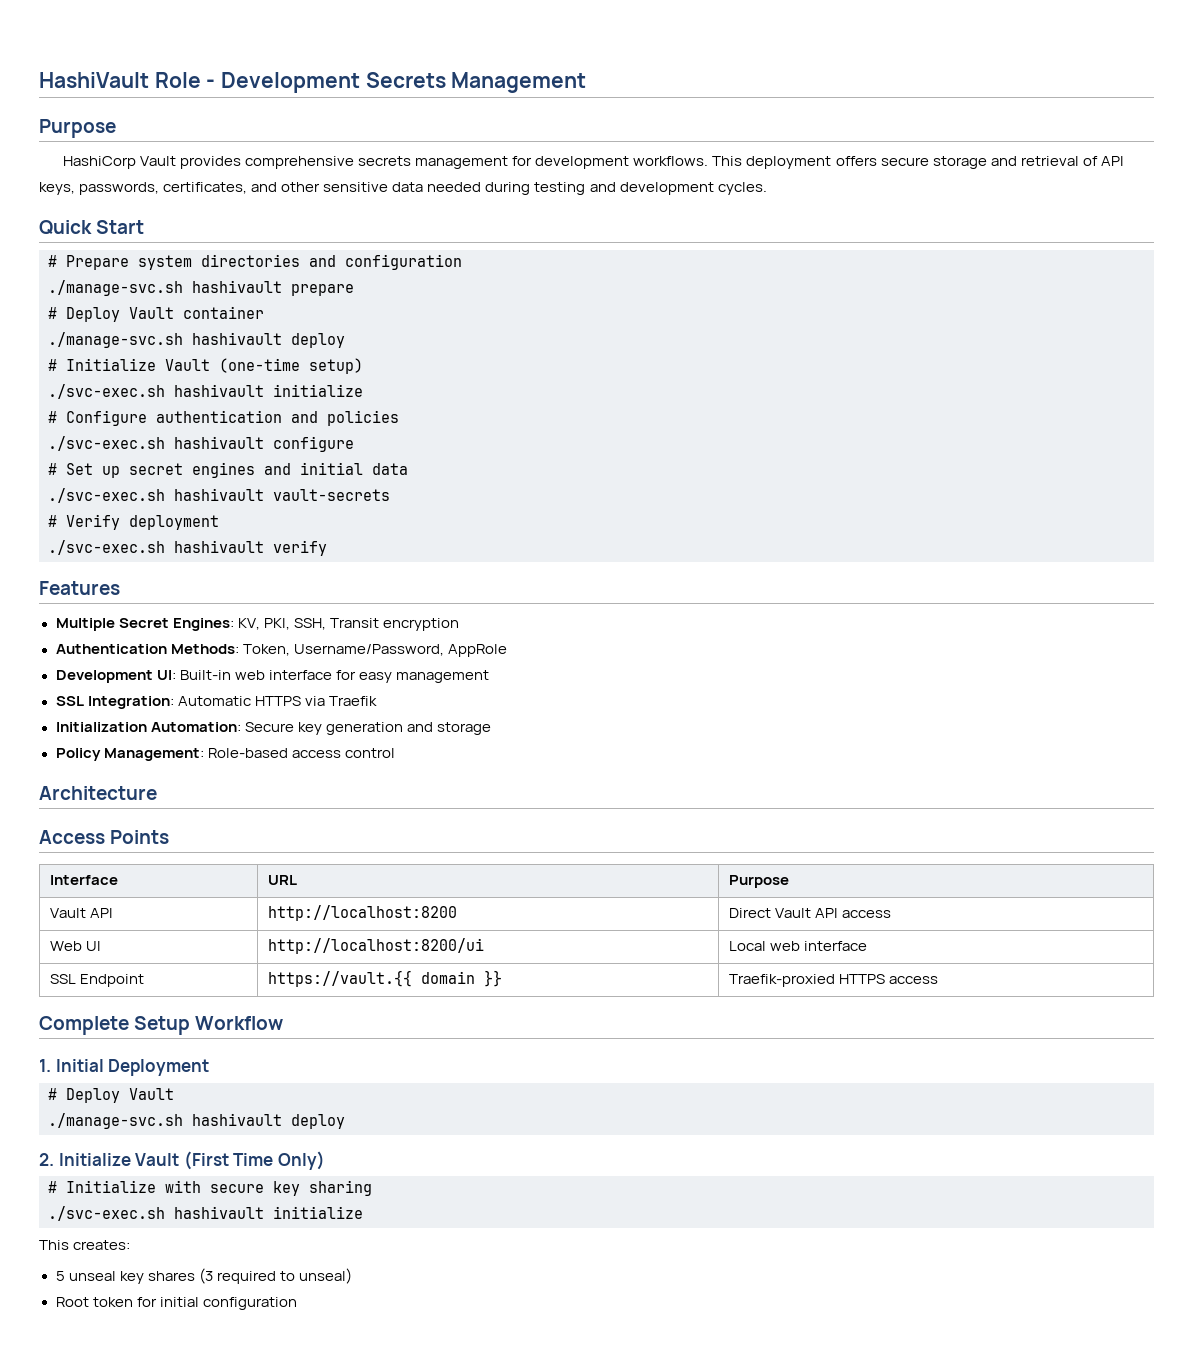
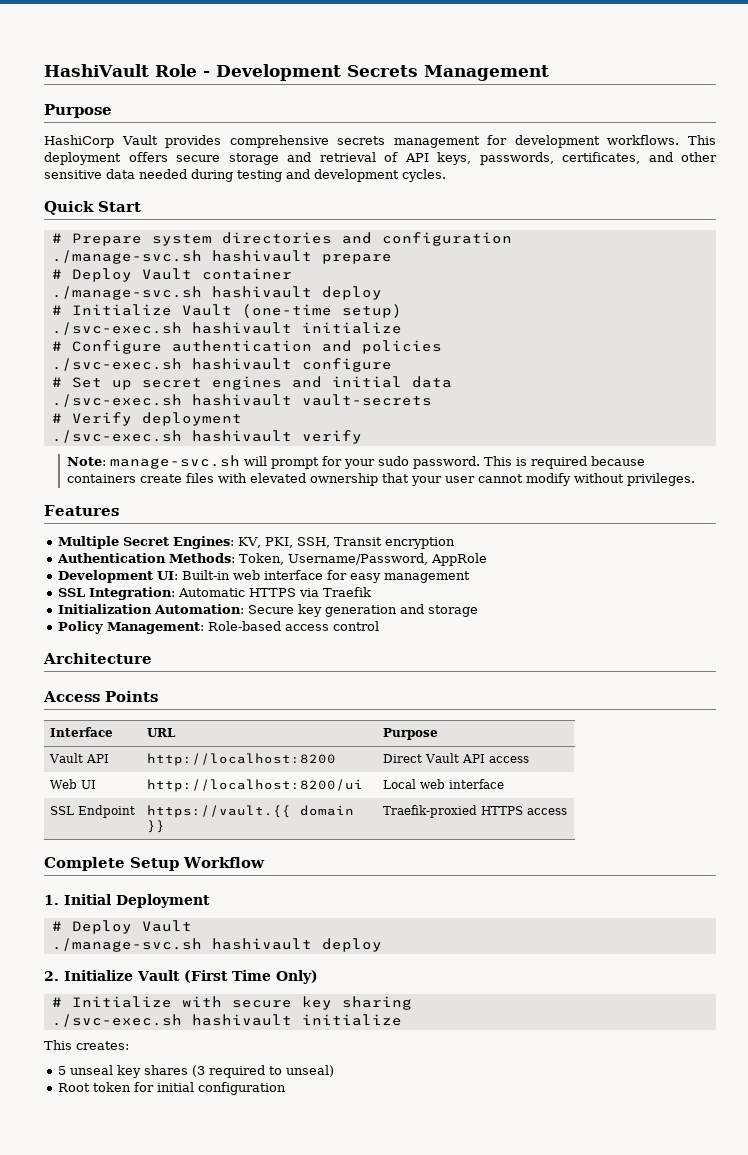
+ Note: manage-svc.sh will prompt for your sudo password. This is required because containers create files with elevated ownership that your user cannot modify without privileges.

